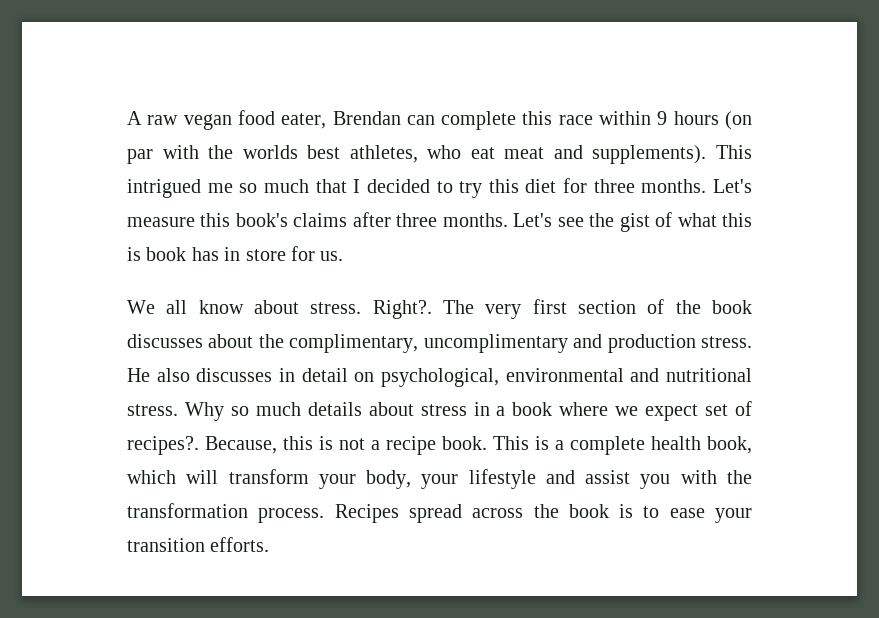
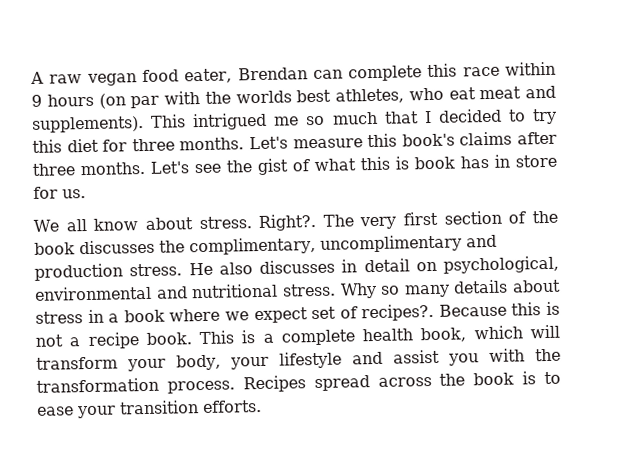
- The very first section of the book discusses about the complimentary, uncomplimentary and production stress.
+ The very first section of the book discusses the complimentary, uncomplimentary and production stress.
- Why so much details about stress in a book where we expect set of recipes?.
+ Why so many details about stress in a book where we expect set of recipes?.
- Because, this is not a recipe book.
+ Because this is not a recipe book.

